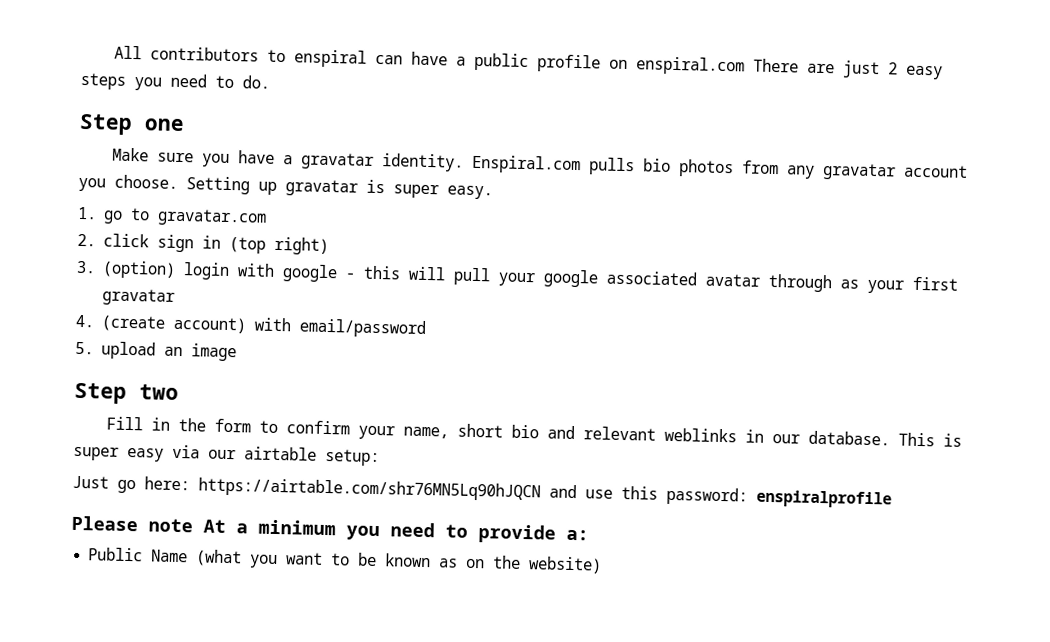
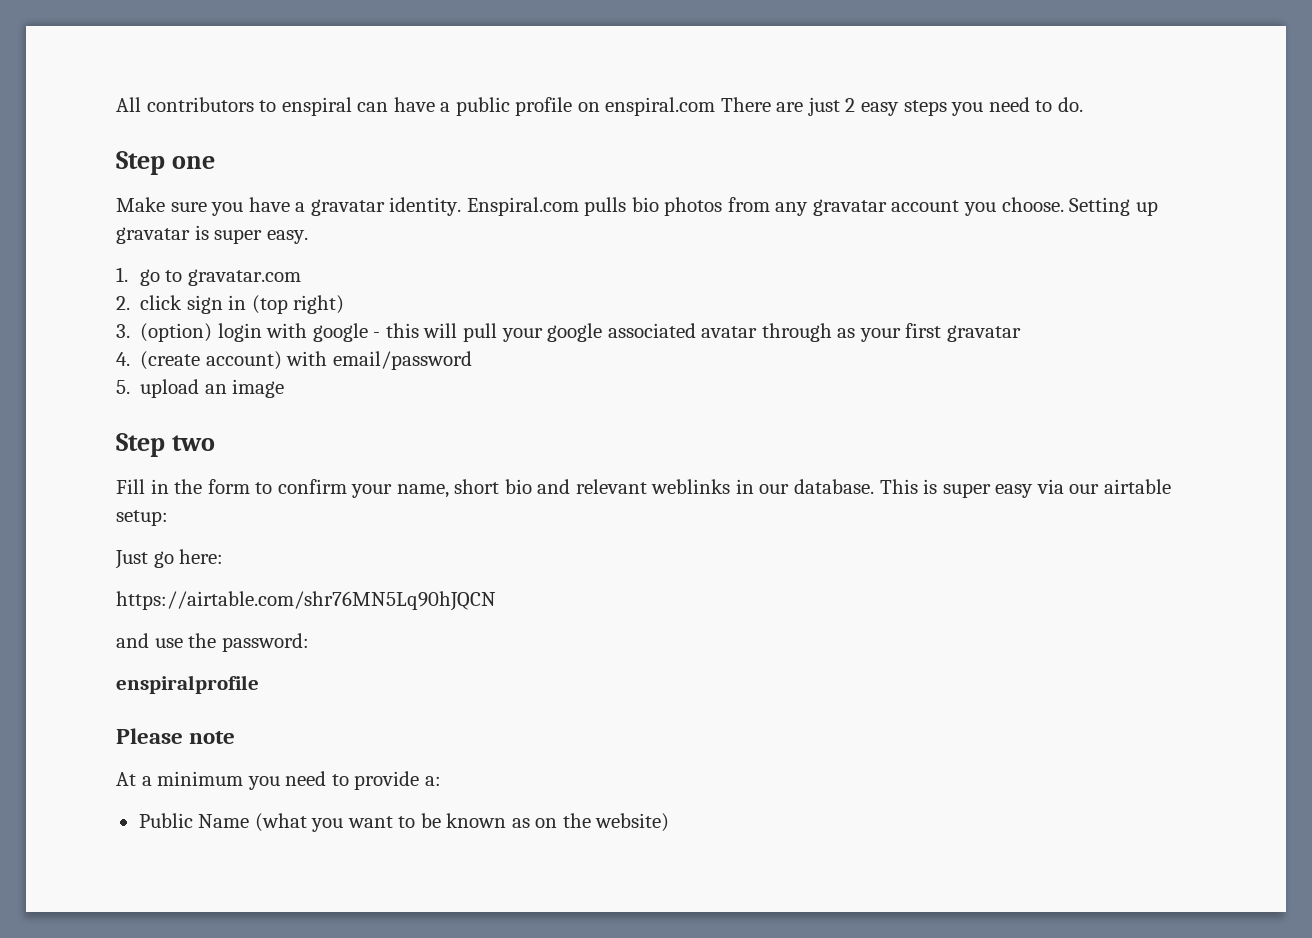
- Just go here: https://airtable.com/shr76MN5Lq90hJQCN and use this password: enspiralprofile
+ Just go here:
+ https://airtable.com/shr76MN5Lq90hJQCN
+ and use the password:
+ enspiralprofile
- Please note At a minimum you need to provide a:
+ Please note
+ At a minimum you need to provide a:

